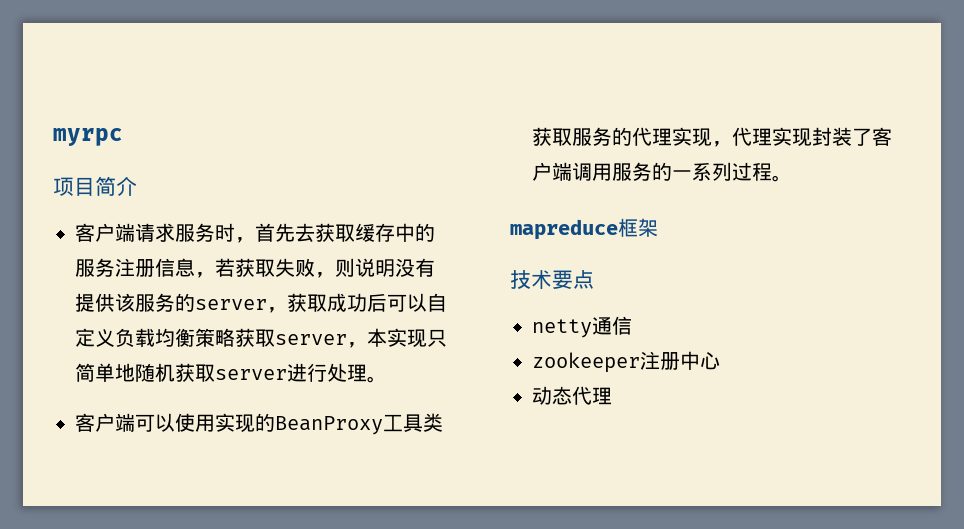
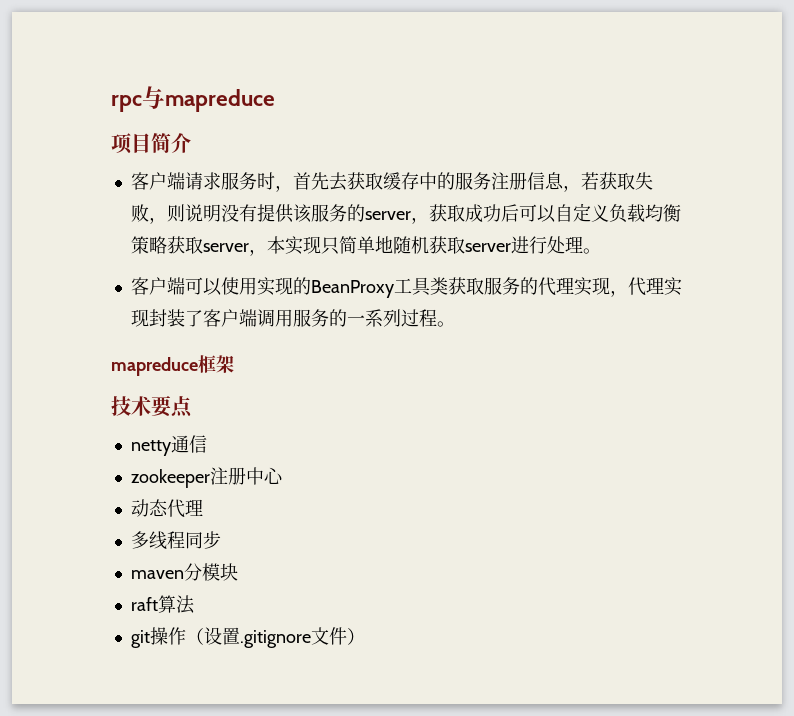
- myrpc
+ rpc与mapreduce
+ 多线程同步
+ maven分模块
+ raft算法
+ git操作（设置.gitignore文件）

